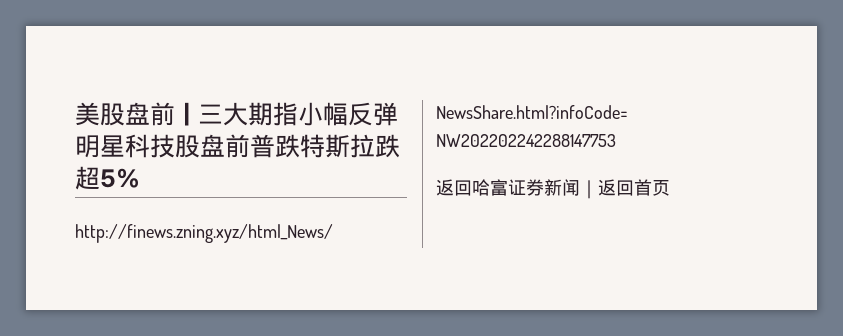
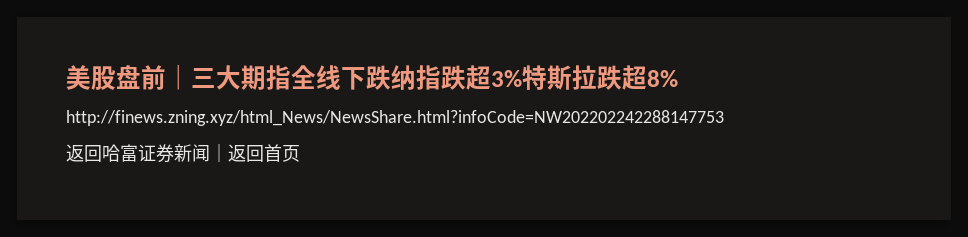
- 美股盘前｜三大期指小幅反弹明星科技股盘前普跌特斯拉跌超5%
+ 美股盘前｜三大期指全线下跌纳指跌超3%特斯拉跌超8%

